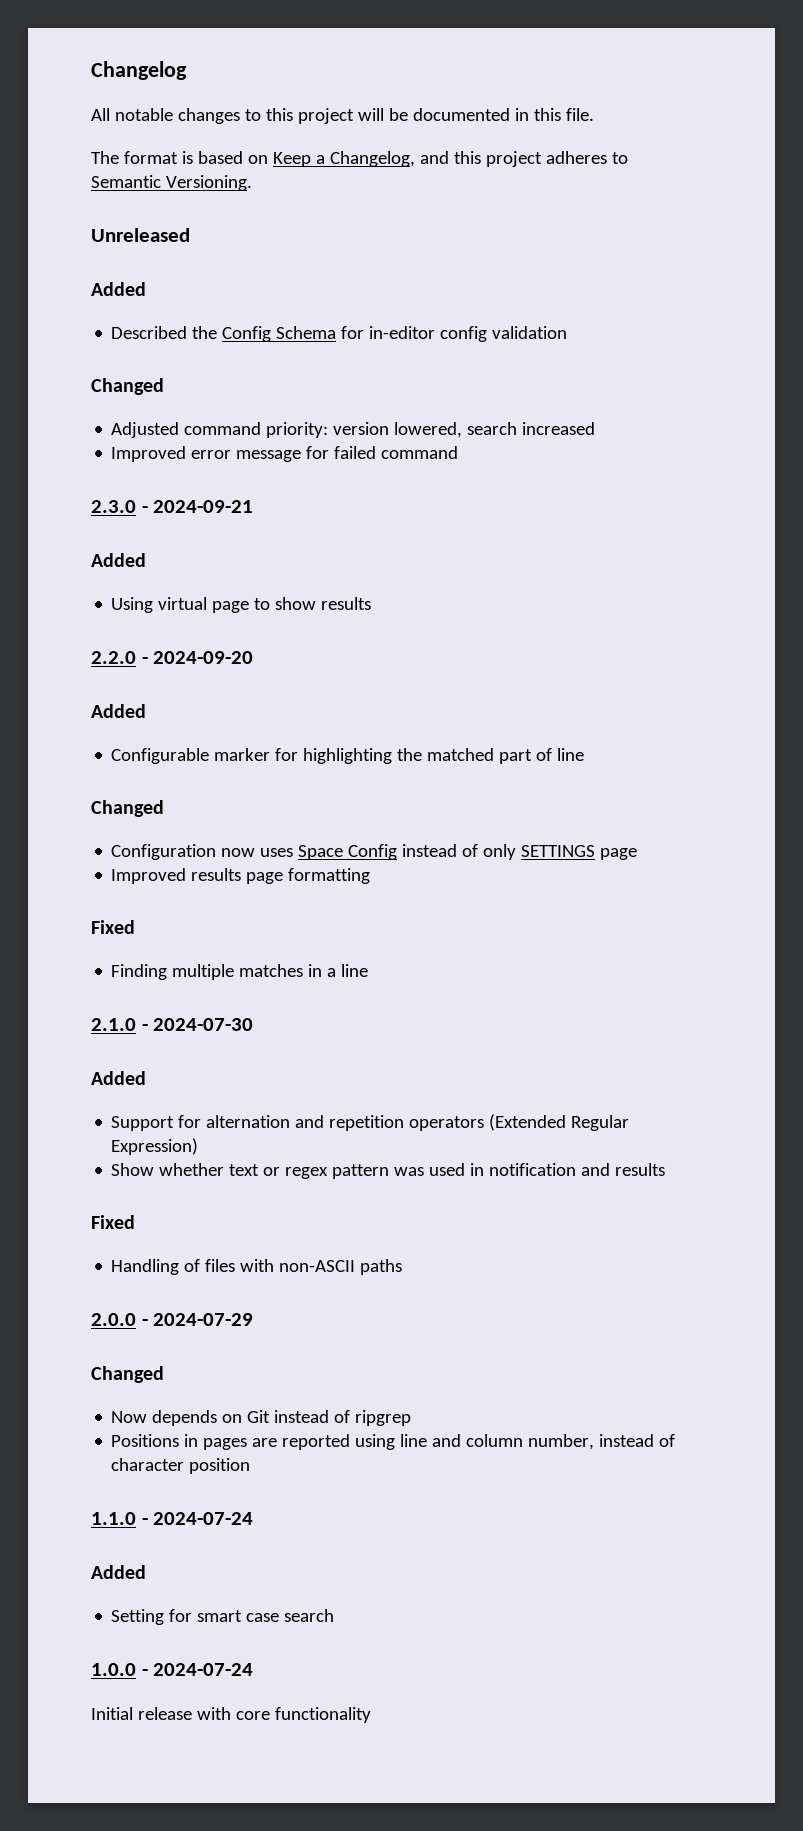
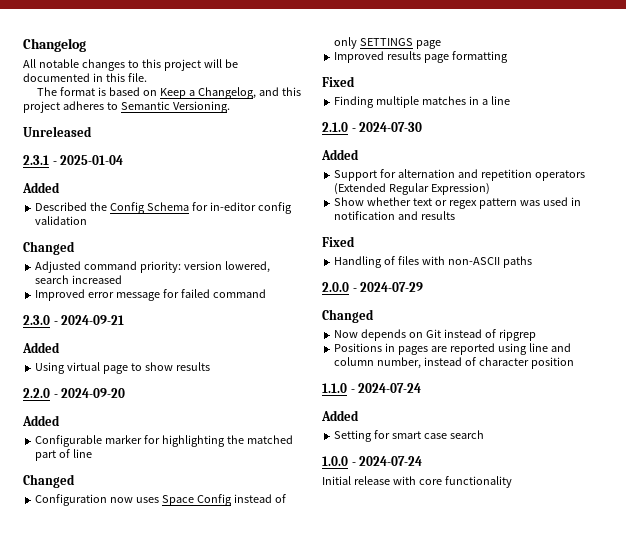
+ 2.3.1 - 2025-01-04

